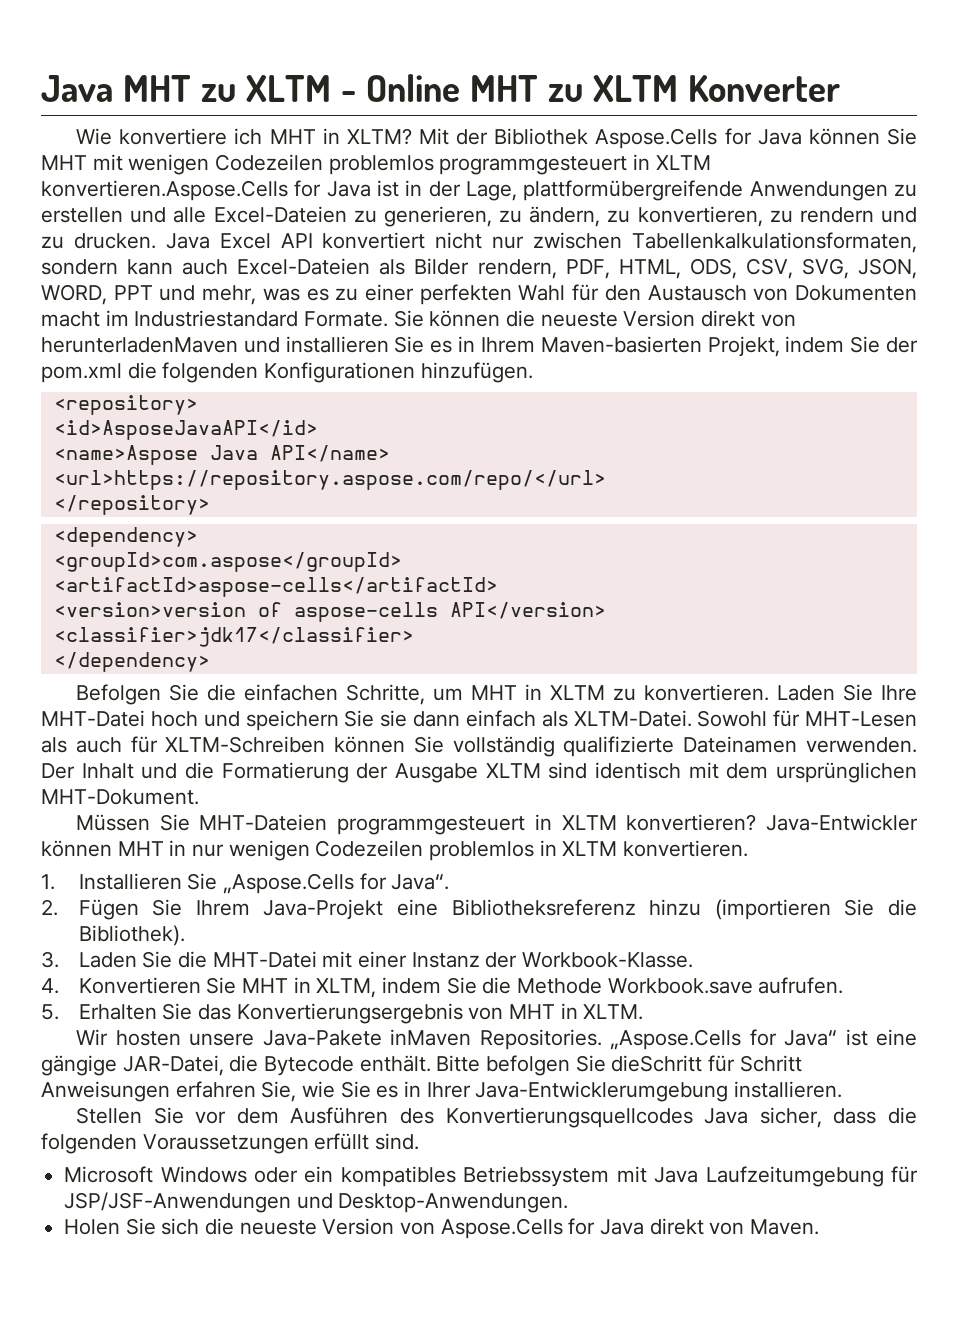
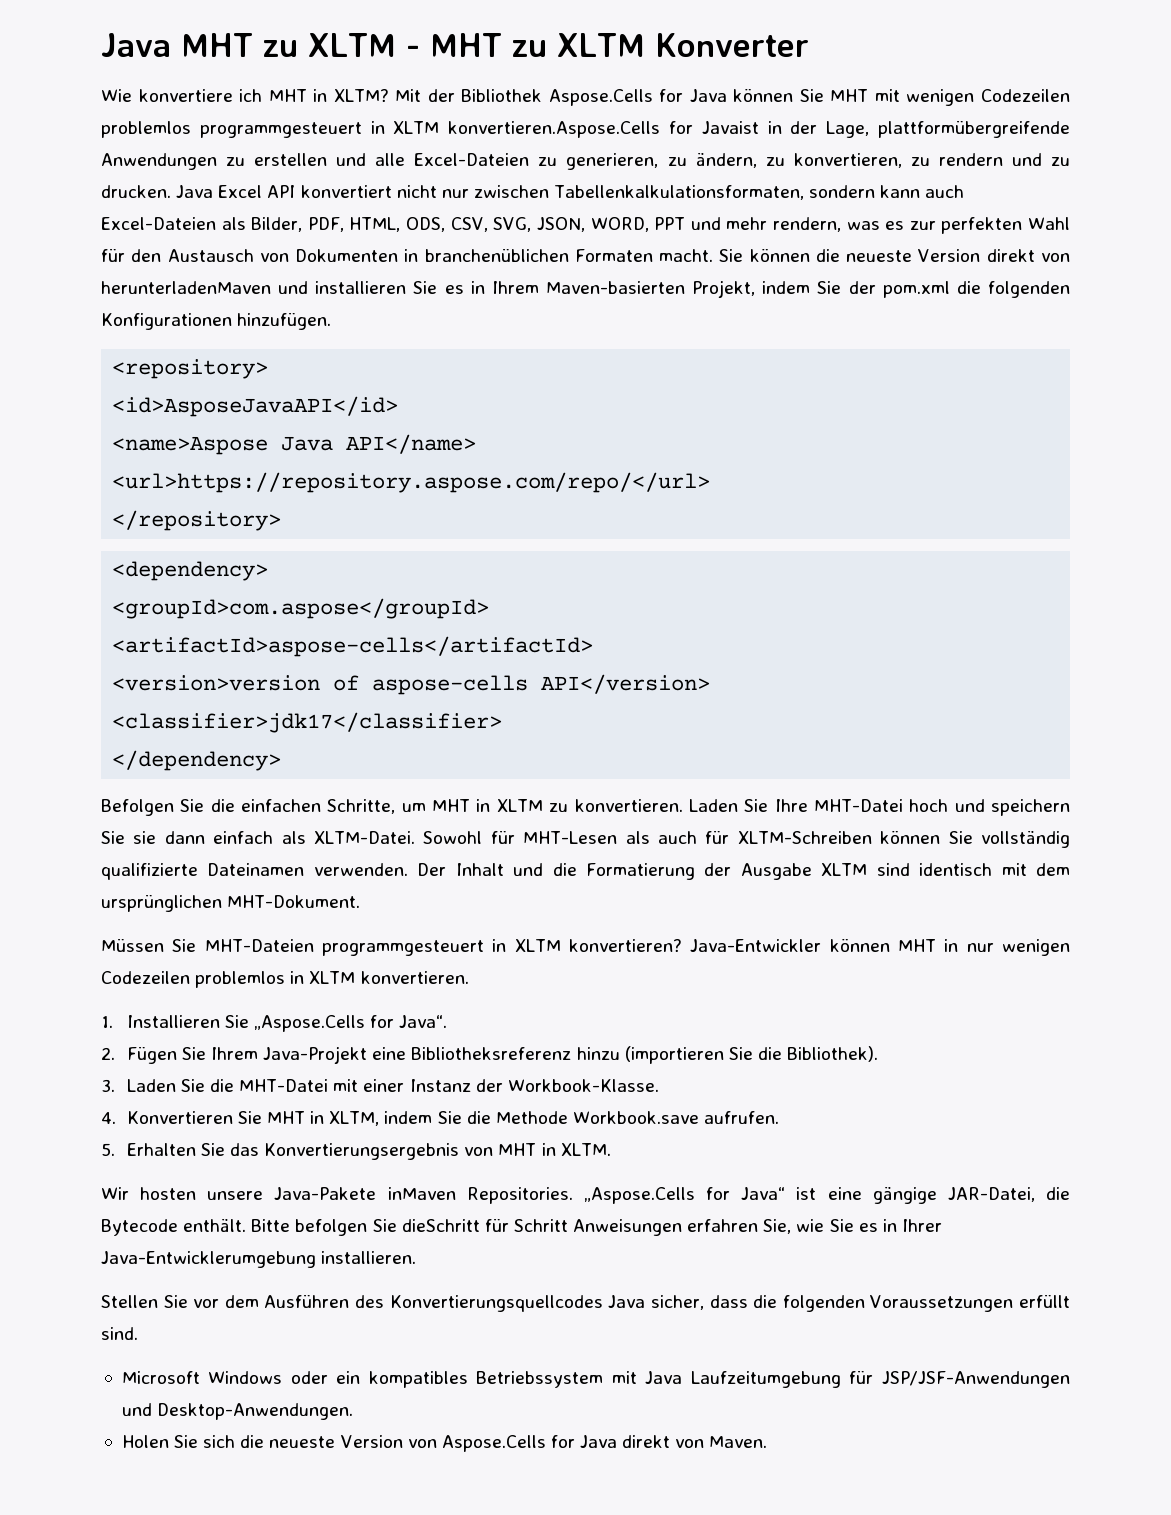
- Java MHT zu XLTM - Online MHT zu XLTM Konverter
+ Java MHT zu XLTM - MHT zu XLTM Konverter
- Mit der Bibliothek Aspose.Cells for Java können Sie MHT mit wenigen Codezeilen problemlos programmgesteuert in XLTM konvertieren.Aspose.Cells for Java ist in der Lage, plattformübergreifende Anwendungen zu erstellen und alle Excel-Dateien zu generieren, zu ändern, zu konvertieren, zu rendern und zu drucken.
+ Mit der Bibliothek Aspose.Cells for Java können Sie MHT mit wenigen Codezeilen problemlos programmgesteuert in XLTM konvertieren.Aspose.Cells for Javaist in der Lage, plattformübergreifende Anwendungen zu erstellen und alle Excel-Dateien zu generieren, zu ändern, zu konvertieren, zu rendern und zu drucken.
- Java Excel API konvertiert nicht nur zwischen Tabellenkalkulationsformaten, sondern kann auch Excel-Dateien als Bilder rendern, PDF, HTML, ODS, CSV, SVG, JSON, WORD, PPT und mehr, was es zu einer perfekten Wahl für den Austausch von Dokumenten macht im Industriestandard Formate.
+ Java Excel API konvertiert nicht nur zwischen Tabellenkalkulationsformaten, sondern kann auch Excel-Dateien als Bilder, PDF, HTML, ODS, CSV, SVG, JSON, WORD, PPT und mehr rendern, was es zur perfekten Wahl für den Austausch von Dokumenten in branchenüblichen Formaten macht.

